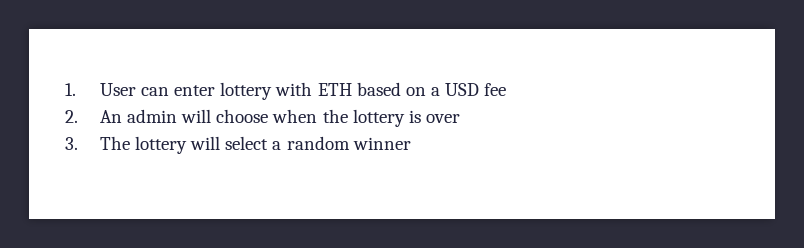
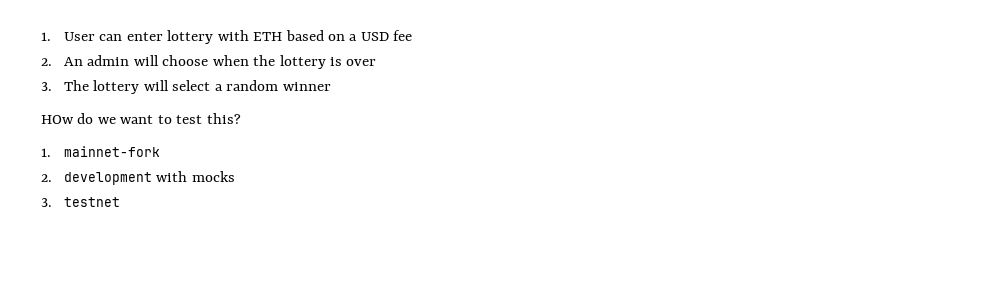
+ HOw do we want to test this?
+ 1. mainnet-fork
+ 2. development with mocks
+ 3. testnet

